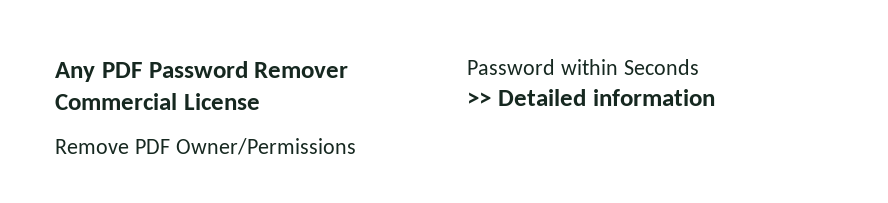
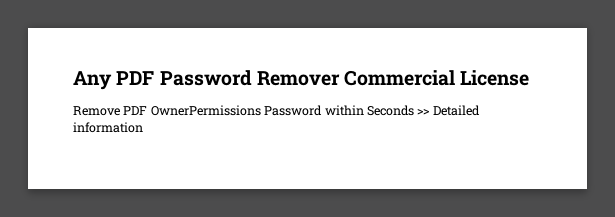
- Remove PDF Owner/Permissions Password within Seconds
- >> Detailed information
+ Remove PDF OwnerPermissions Password within Seconds >> Detailed information

